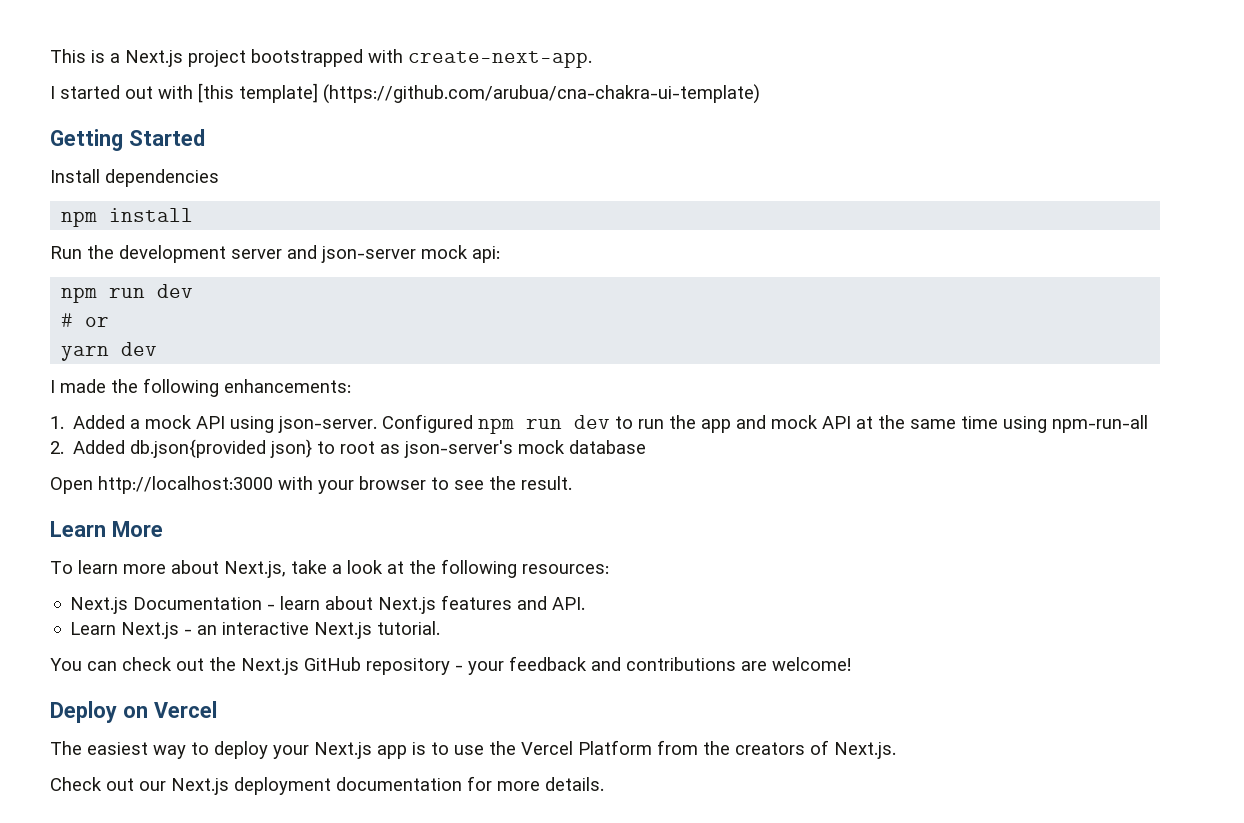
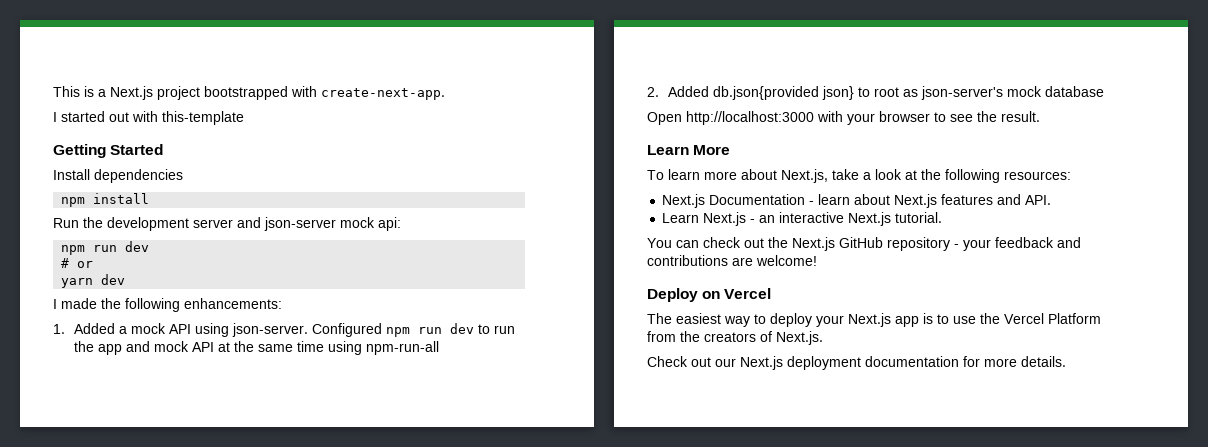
- I started out with [this template] (https://github.com/arubua/cna-chakra-ui-template)
+ I started out with this-template

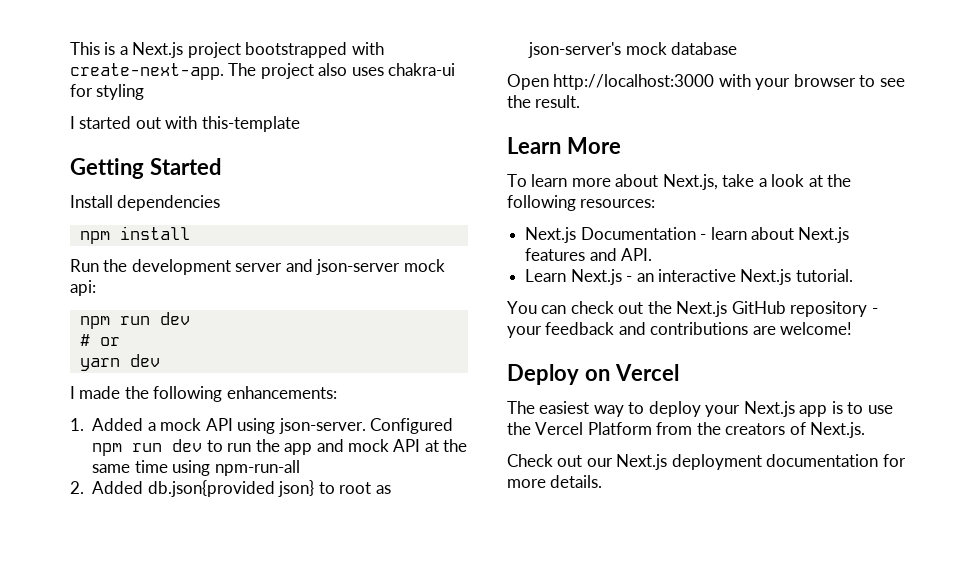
+ The project also uses chakra-ui for styling

